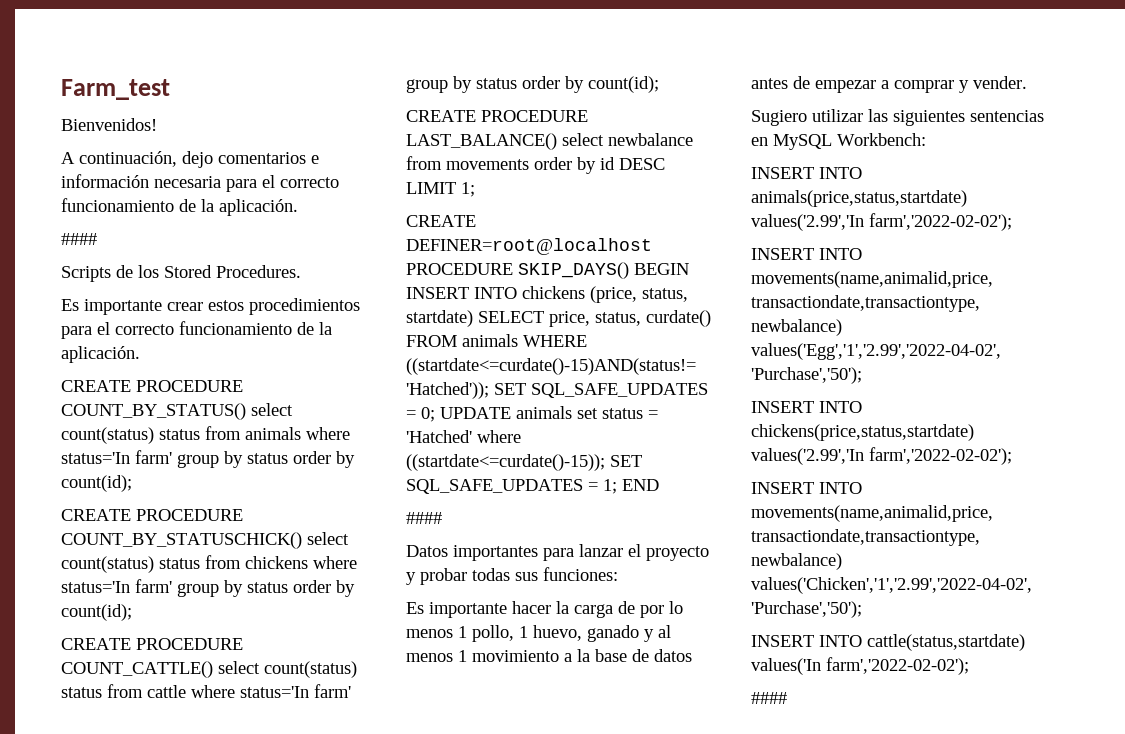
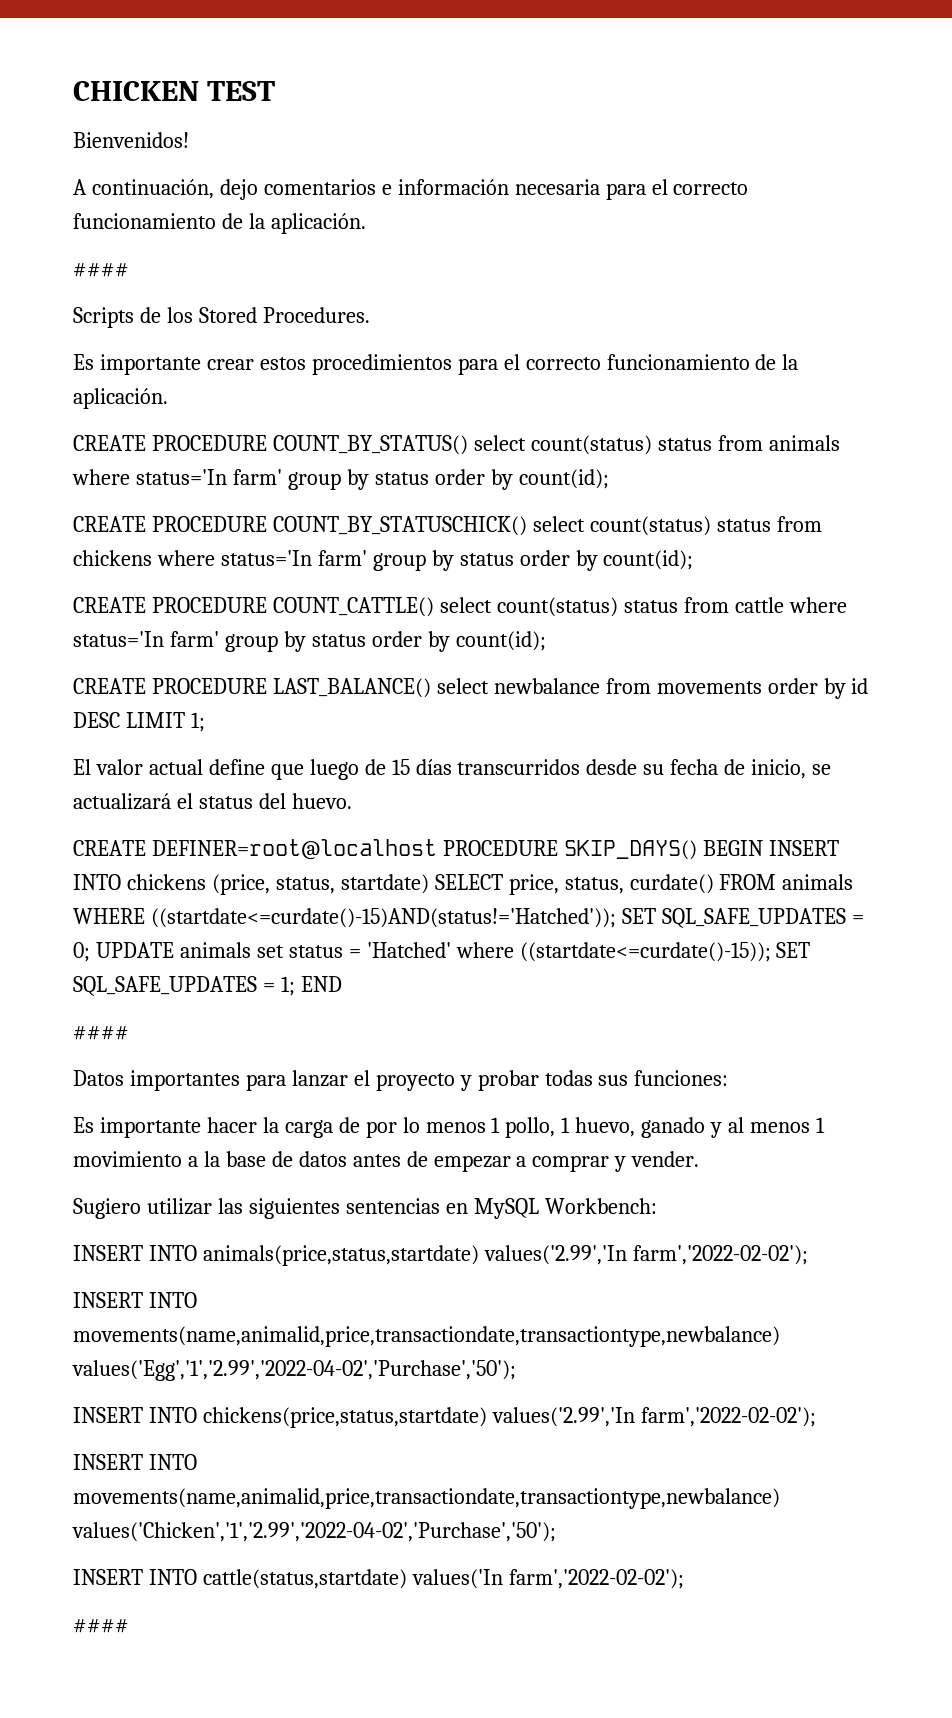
- Farm_test
+ CHICKEN TEST
+ El valor actual define que luego de 15 días transcurridos desde su fecha de inicio, se actualizará el status del huevo.

